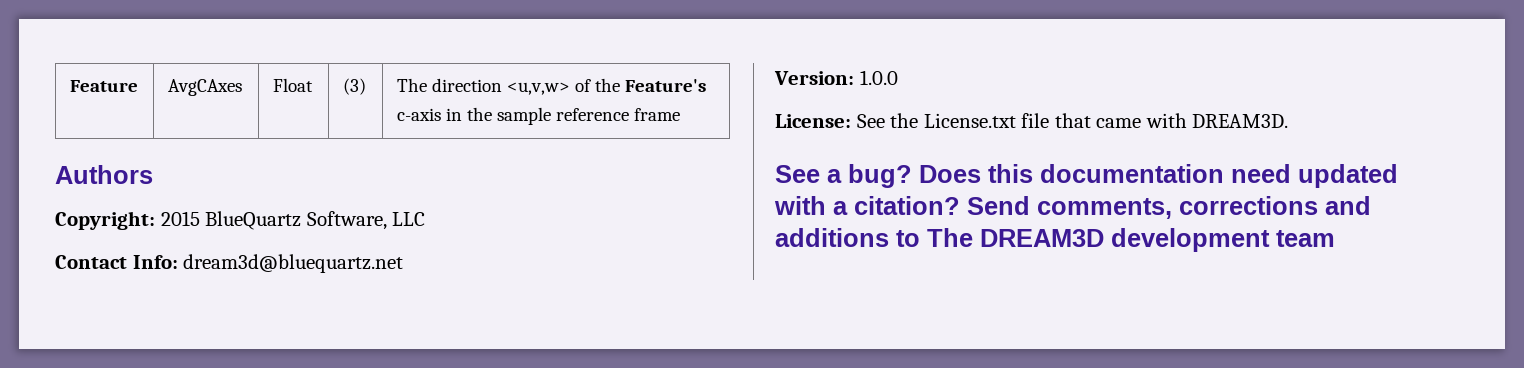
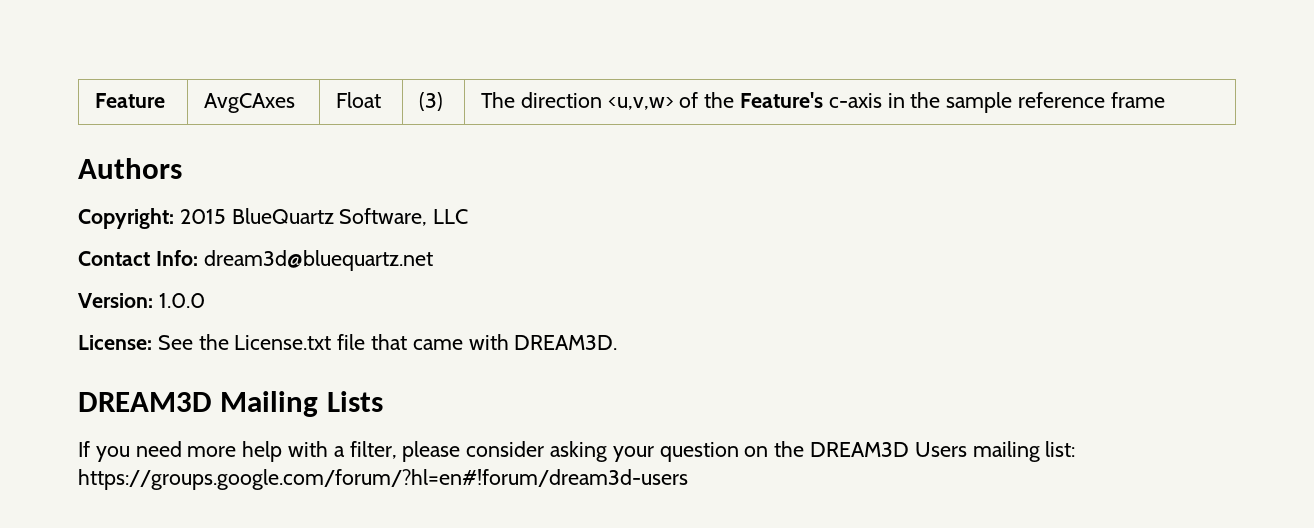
- See a bug? Does this documentation need updated with a citation? Send comments, corrections and additions to The DREAM3D development team
+ DREAM3D Mailing Lists
+ If you need more help with a filter, please consider asking your question on the DREAM3D Users mailing list: https://groups.google.com/forum/?hl=en#!forum/dream3d-users

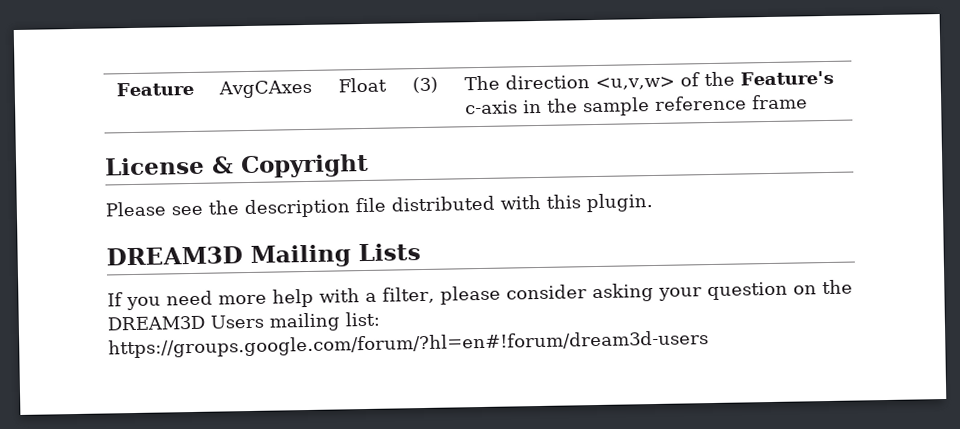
- Authors
- Copyright: 2015 BlueQuartz Software, LLC
- Contact Info: dream3d@bluequartz.net
- Version: 1.0.0
- License: See the License.txt file that came with DREAM3D.
+ License & Copyright
+ Please see the description file distributed with this plugin.

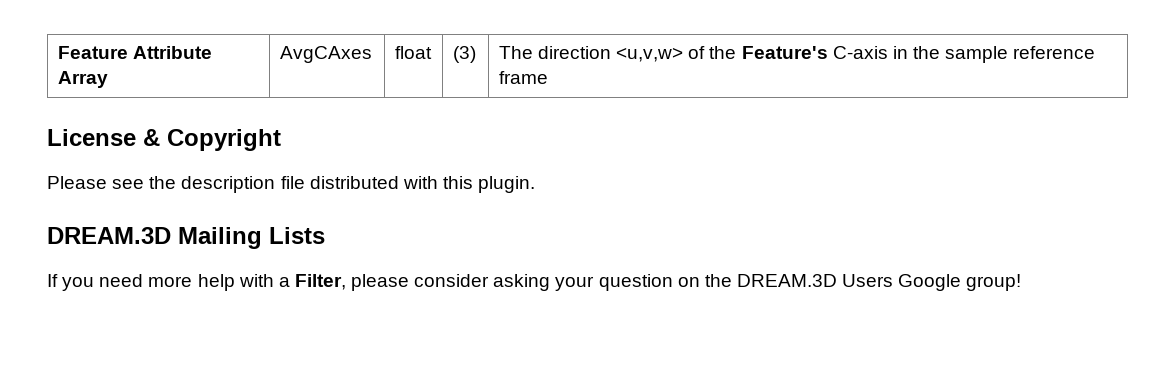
- Feature | AvgCAxes | Float | (3) | The direction <u,v,w> of the Feature's c-axis in the sample reference frame
+ Feature Attribute Array | AvgCAxes | float | (3) | The direction <u,v,w> of the Feature's C-axis in the sample reference frame
- DREAM3D Mailing Lists
+ DREAM.3D Mailing Lists
- If you need more help with a filter, please consider asking your question on the DREAM3D Users mailing list: https://groups.google.com/forum/?hl=en#!forum/dream3d-users
+ If you need more help with a Filter, please consider asking your question on the DREAM.3D Users Google group!

